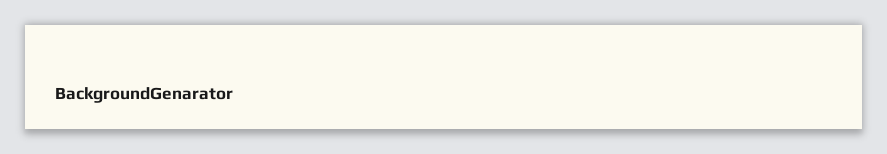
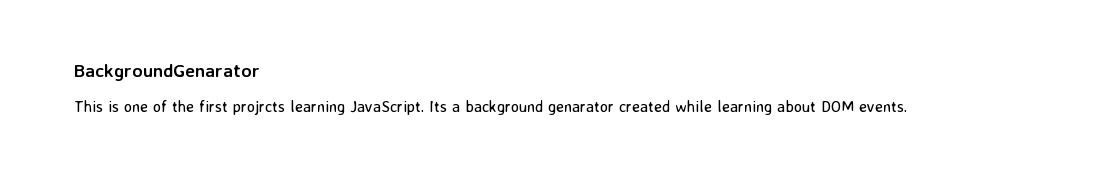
+ This is one of the first projrcts learning JavaScript. Its a background genarator created while learning about DOM events.

